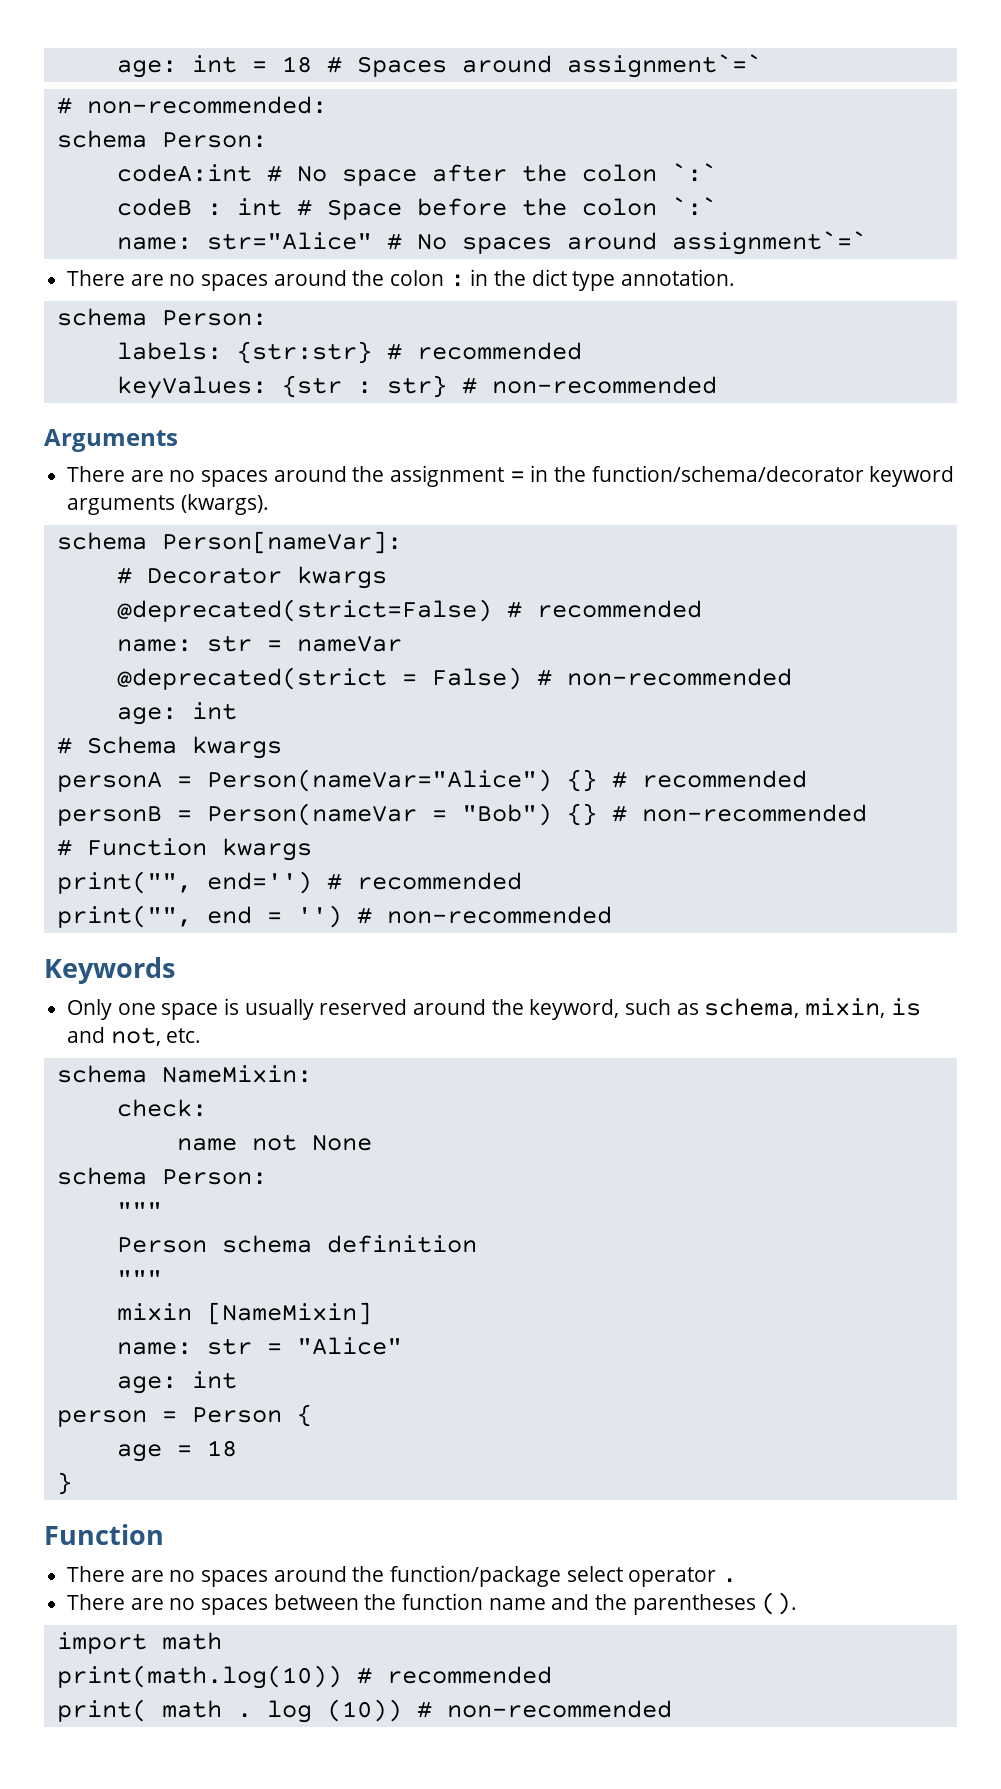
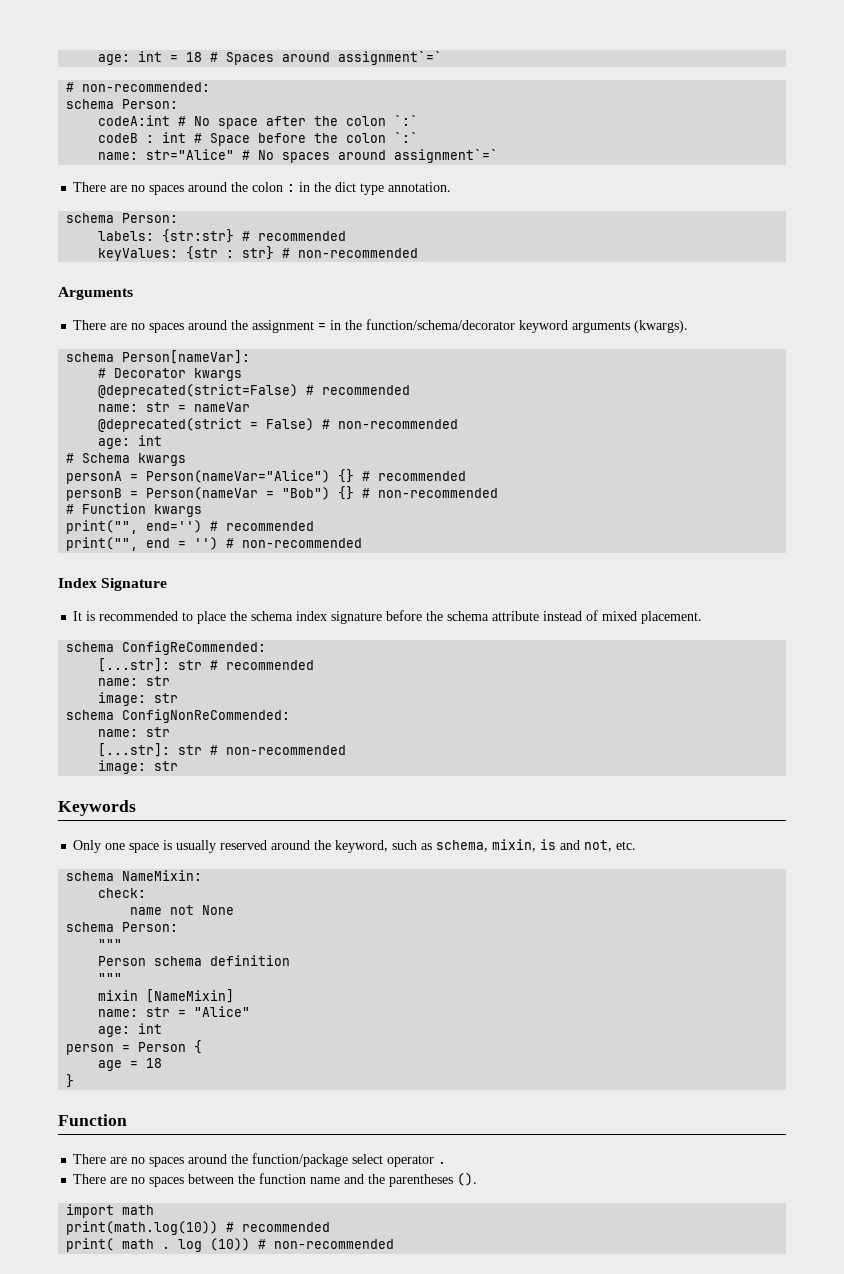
+ Index Signature
+ It is recommended to place the schema index signature before the schema attribute instead of mixed placement.
+ schema ConfigReCommended:
+ [...str]: str # recommended
+ name: str
+ image: str
+ schema ConfigNonReCommended:
+ name: str
+ [...str]: str # non-recommended
+ image: str

